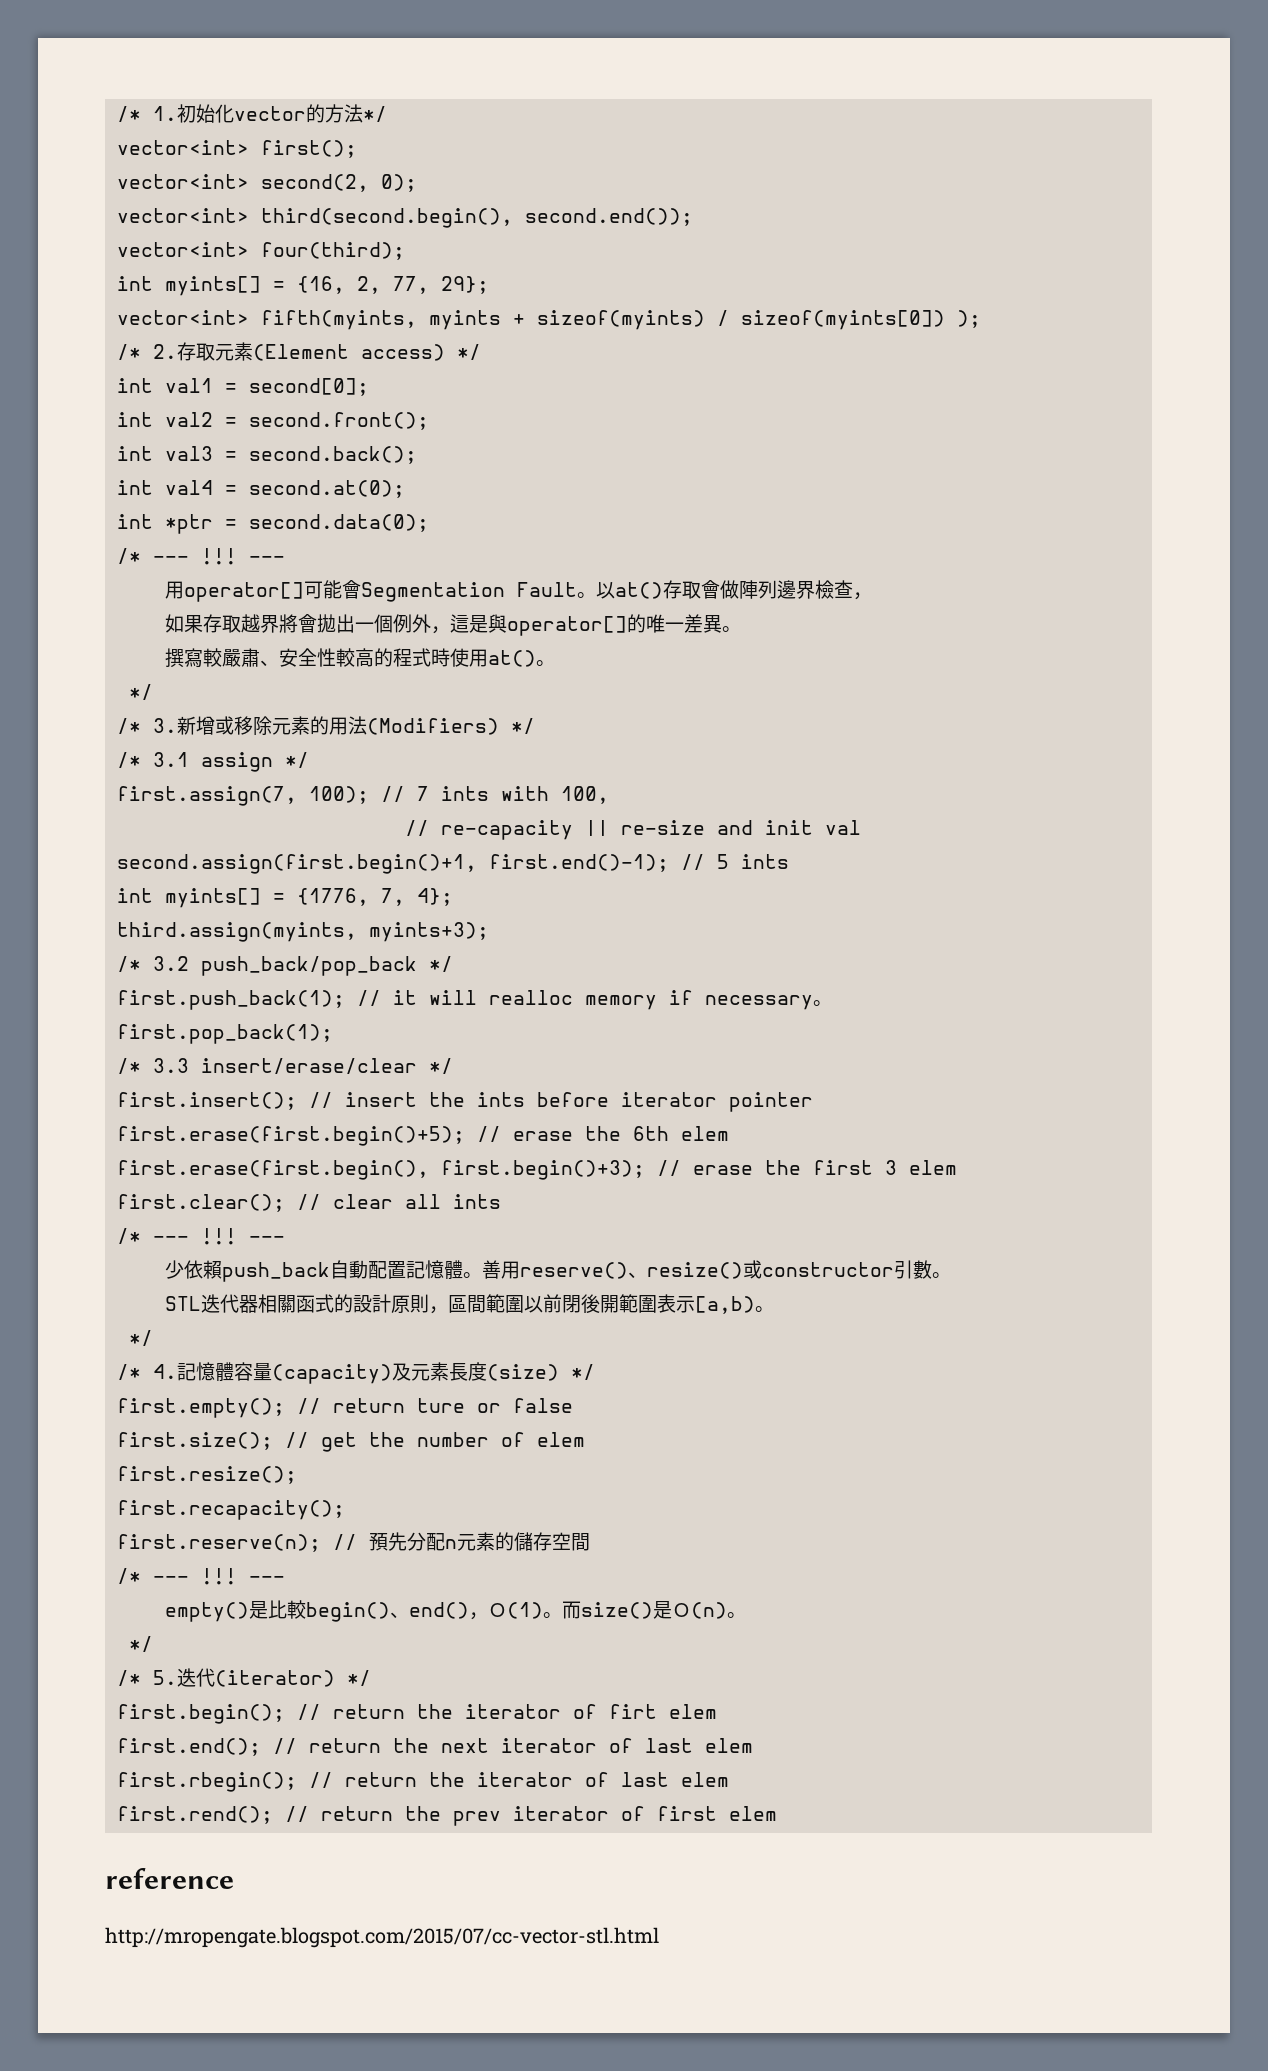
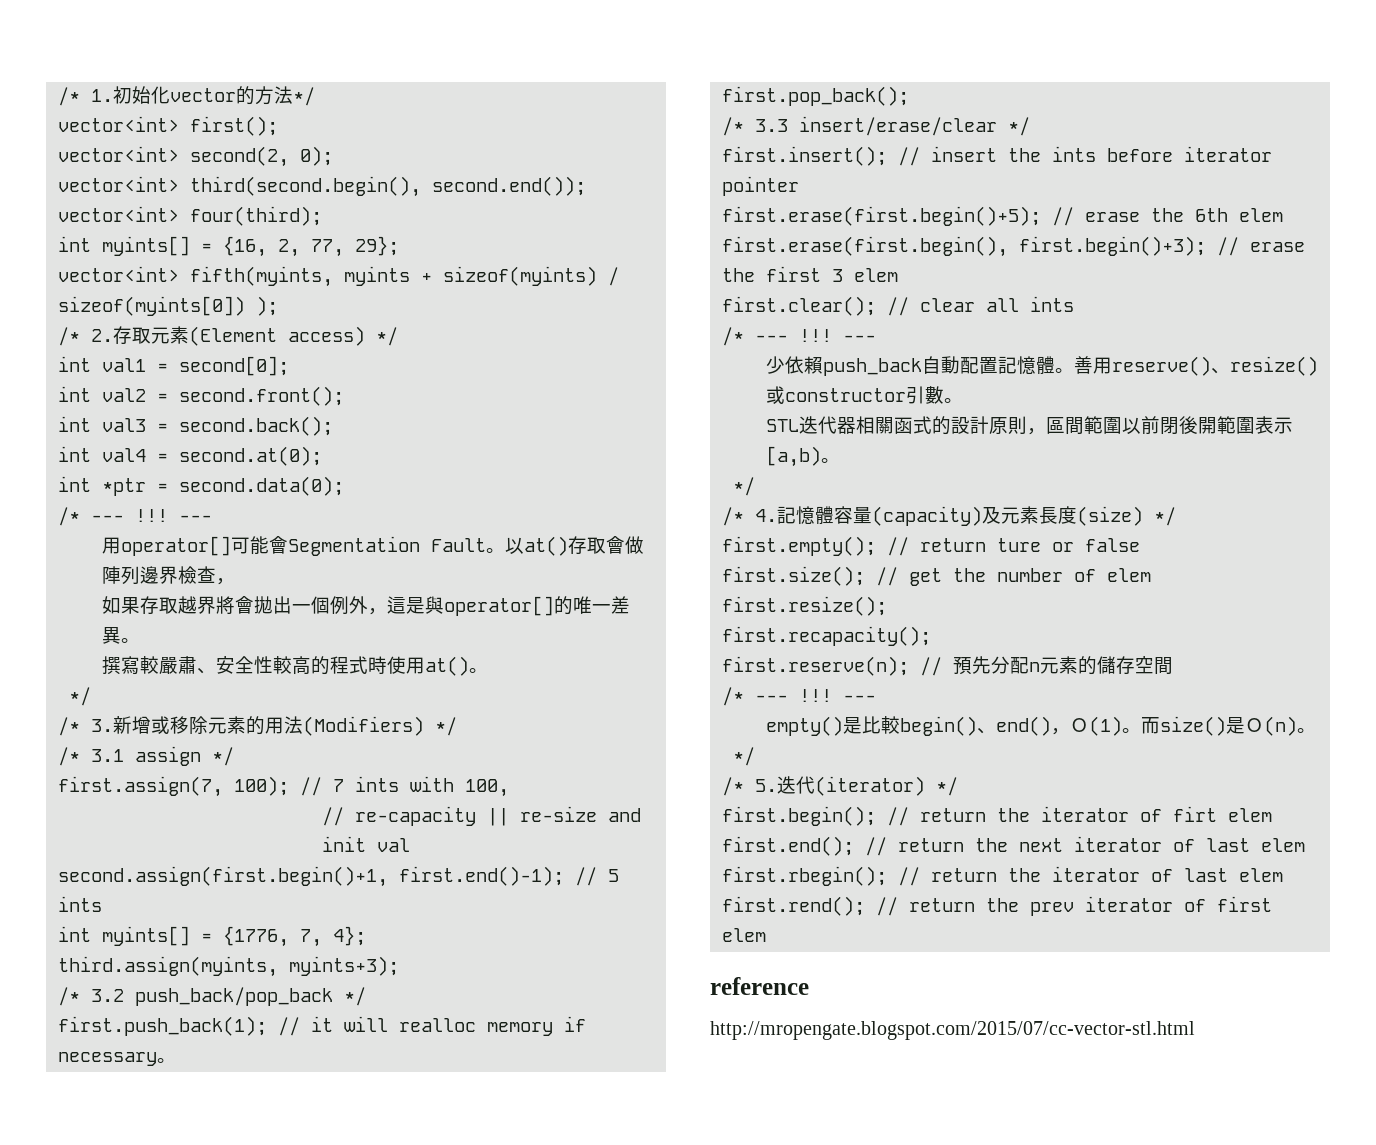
- first.pop_back(1);
+ first.pop_back();

